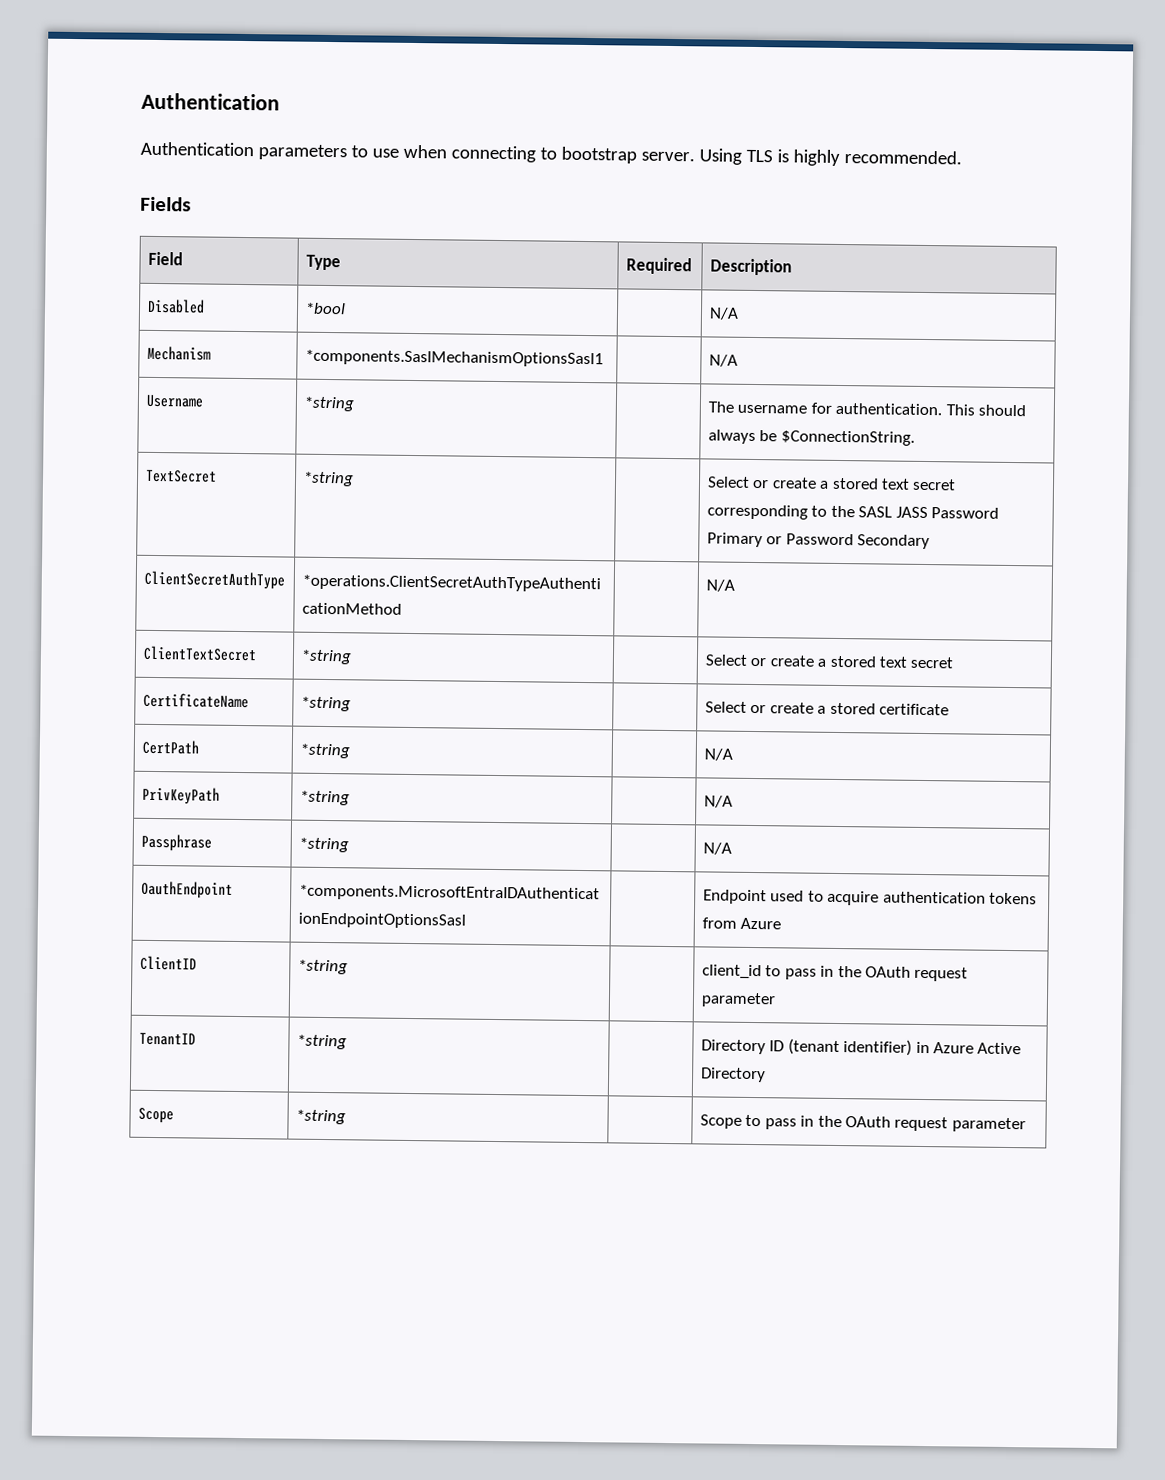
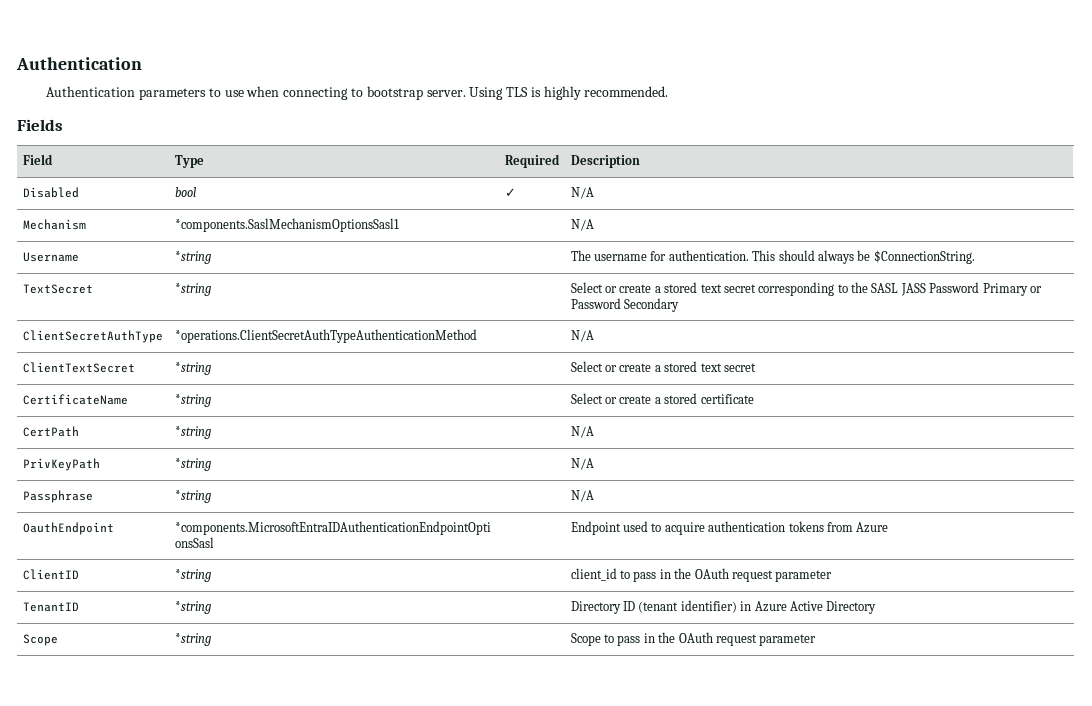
- Disabled | *bool | | N/A
+ Disabled | bool | ✓ | N/A

